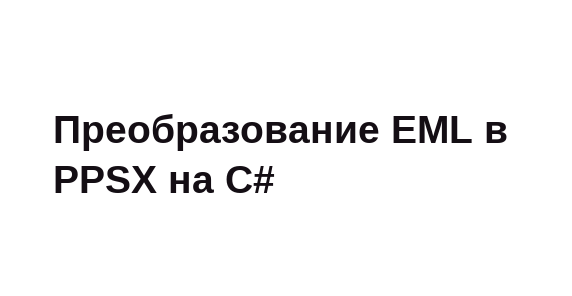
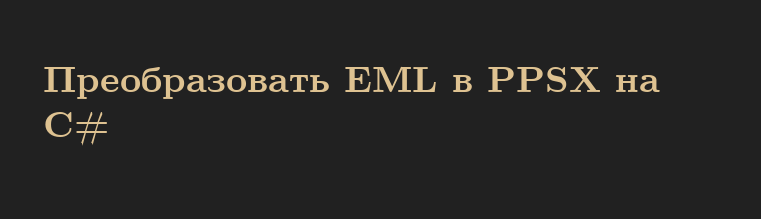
- Преобразование EML в PPSX на C#
+ Преобразовать EML в PPSX на C#

